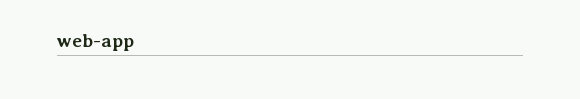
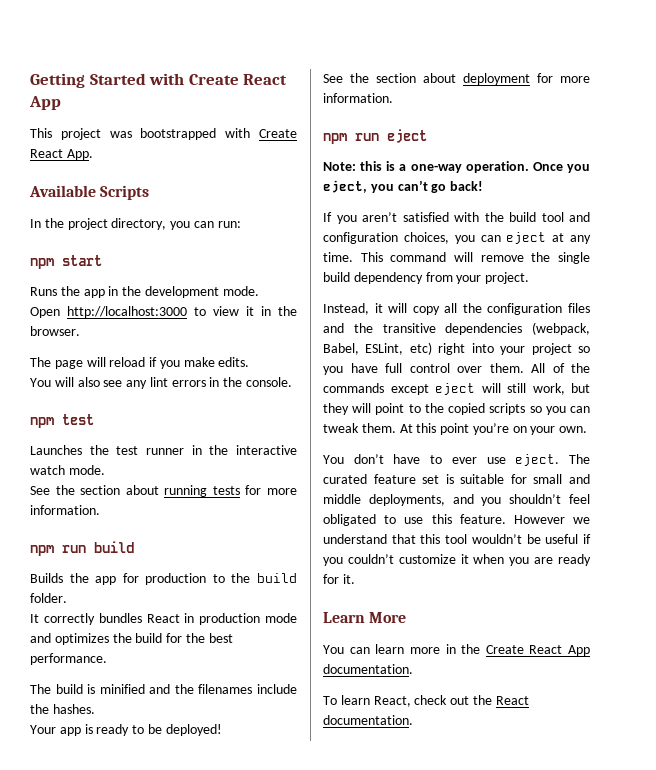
- web-app
+ Getting Started with Create React App
+ This project was bootstrapped with Create React App.
+ Available Scripts
+ In the project directory, you can run:
+ npm start
+ Runs the app in the development mode.
+ Open http://localhost:3000 to view it in the browser.
+ The page will reload if you make edits.
+ You will also see any lint errors in the console.
+ npm test
+ Launches the test runner in the interactive watch mode.
+ See the section about running tests for more information.
+ npm run build
+ Builds the app for production to the build folder.
+ It correctly bundles React in production mode and optimizes the build for the best performance.
+ The build is minified and the filenames include the hashes.
+ Your app is ready to be deployed!
+ See the section about deployment for more information.
+ npm run eject
+ Note: this is a one-way operation. Once you eject, you can’t go back!
+ If you aren’t satisfied with the build tool and configuration choices, you can eject at any time. This command will remove the single build dependency from your project.
+ Instead, it will copy all the configuration files and the transitive dependencies (webpack, Babel, ESLint, etc) right into your project so you have full control over them. All of the commands except eject will still work, but they will point to the copied scripts so you can tweak them. At this point you’re on your own.
+ You don’t have to ever use eject. The curated feature set is suitable for small and middle deployments, and you shouldn’t feel obligated to use this feature. However we understand that this tool wouldn’t be useful if you couldn’t customize it when you are ready for it.
+ Learn More
+ You can learn more in the Create React App documentation.
+ To learn React, check out the React documentation.

